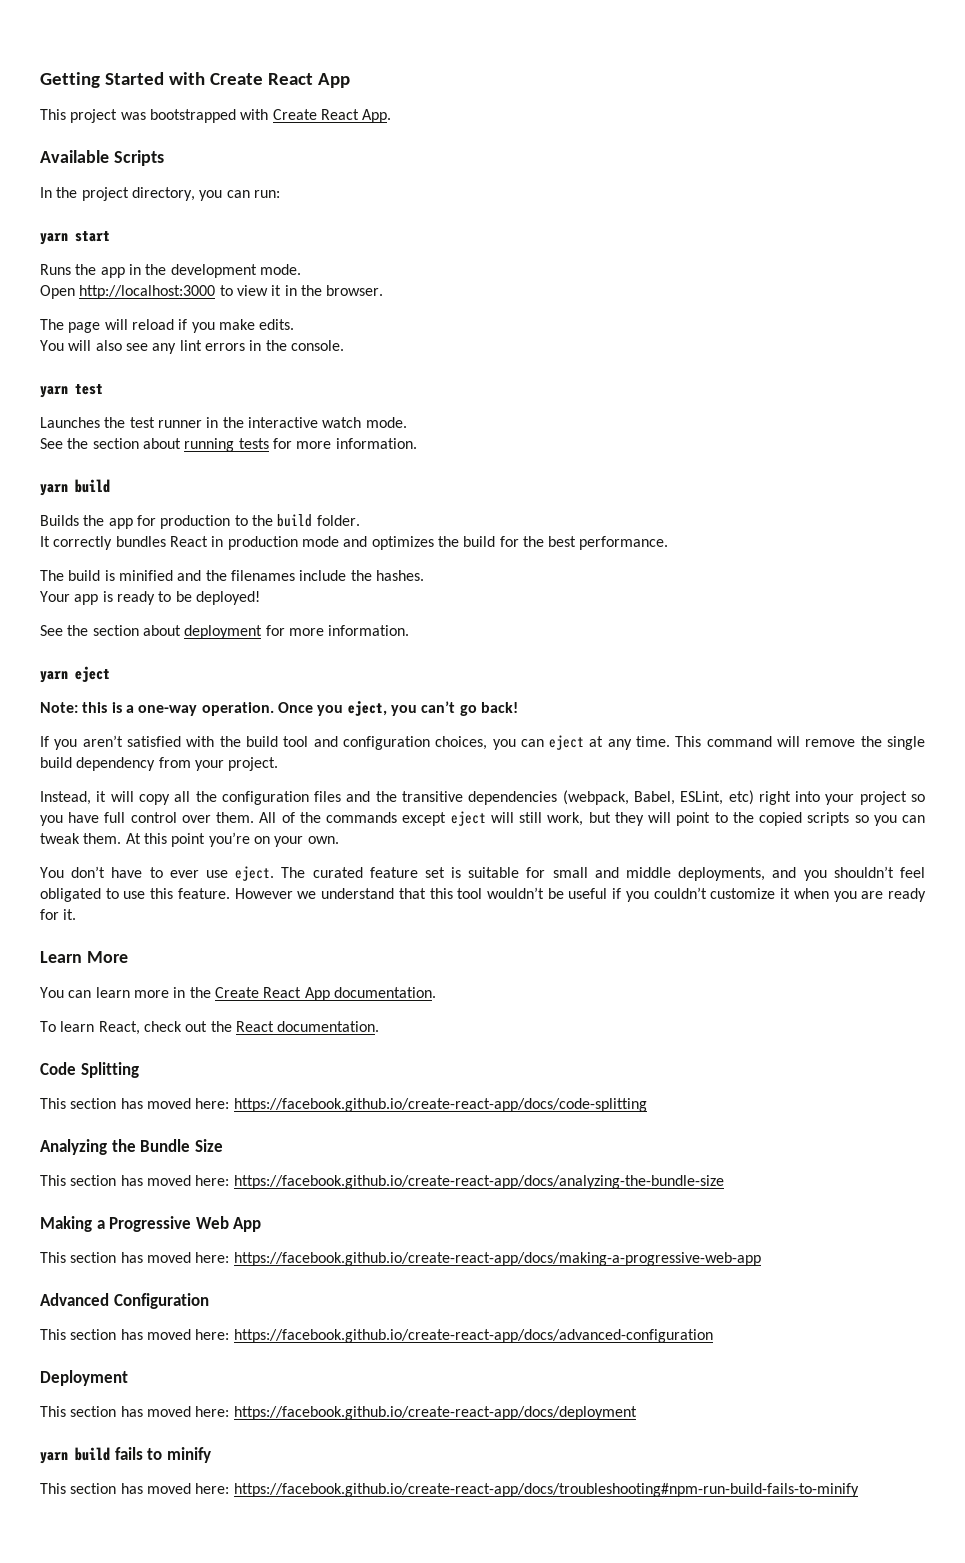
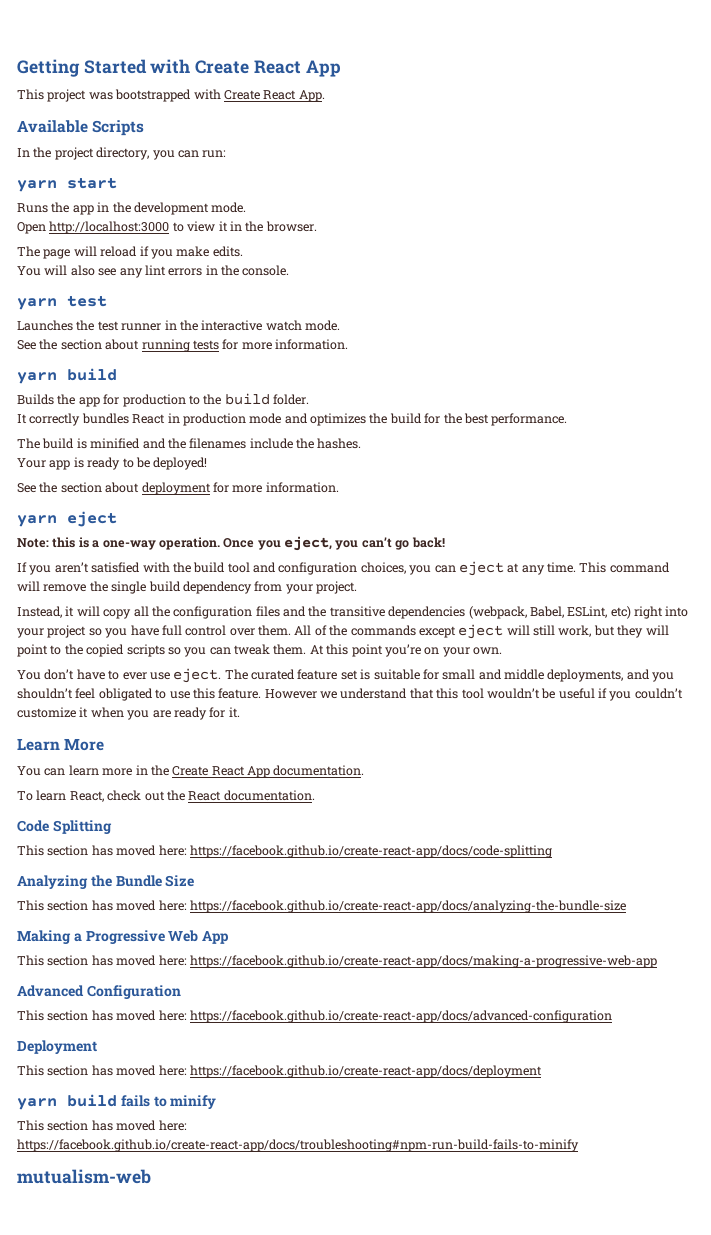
+ mutualism-web

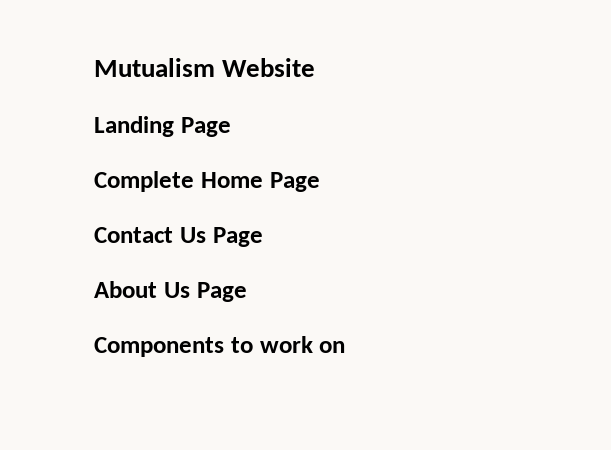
- Getting Started with Create React App
- This project was bootstrapped with Create React App.
- Available Scripts
- In the project directory, you can run:
- yarn start
- Runs the app in the development mode.
- Open http://localhost:3000 to view it in the browser.
- The page will reload if you make edits.
- You will also see any lint errors in the console.
- yarn test
- Launches the test runner in the interactive watch mode.
- See the section about running tests for more information.
- yarn build
- Builds the app for production to the build folder.
- It correctly bundles React in production mode and optimizes the build for the best performance.
- The build is minified and the filenames include the hashes.
- Your app is ready to be deployed!
- See the section about deployment for more information.
- yarn eject
- Note: this is a one-way operation. Once you eject, you can’t go back!
- If you aren’t satisfied with the build tool and configuration choices, you can eject at any time. This command will remove the single build dependency from your project.
- Instead, it will copy all the configuration files and the transitive dependencies (webpack, Babel, ESLint, etc) right into your project so you have full control over them. All of the commands except eject will still work, but they will point to the copied scripts so you can tweak them. At this point you’re on your own.
- You don’t have to ever use eject. The curated feature set is suitable for small and middle deployments, and you shouldn’t feel obligated to use this feature. However we understand that this tool wouldn’t be useful if you couldn’t customize it when you are ready for it.
- Learn More
- You can learn more in the Create React App documentation.
- To learn React, check out the React documentation.
- Code Splitting
- This section has moved here: https://facebook.github.io/create-react-app/docs/code-splitting
- Analyzing the Bundle Size
- This section has moved here: https://facebook.github.io/create-react-app/docs/analyzing-the-bundle-size
- Making a Progressive Web App
- This section has moved here: https://facebook.github.io/create-react-app/docs/making-a-progressive-web-app
- Advanced Configuration
- This section has moved here: https://facebook.github.io/create-react-app/docs/advanced-configuration
- Deployment
- This section has moved here: https://facebook.github.io/create-react-app/docs/deployment
- yarn build fails to minify
- This section has moved here: https://facebook.github.io/create-react-app/docs/troubleshooting#npm-run-build-fails-to-minify
- mutualism-web
+ Mutualism Website
+ Landing Page
+ Complete Home Page
+ Contact Us Page
+ About Us Page
+ Components to work on

